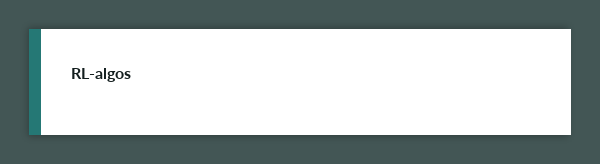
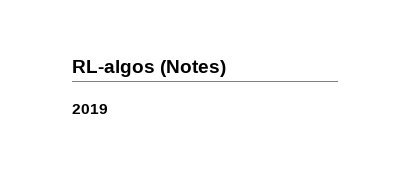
- RL-algos
+ RL-algos (Notes)
+ 2019

